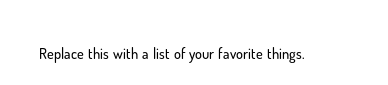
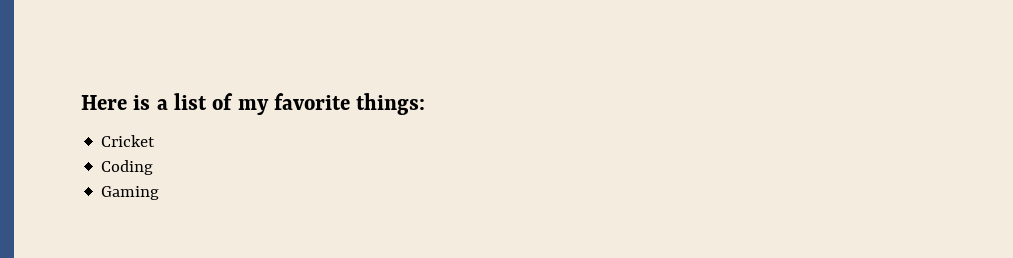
- Replace this with a list of your favorite things.
+ Here is a list of my favorite things:
+ Cricket
+ Coding
+ Gaming

